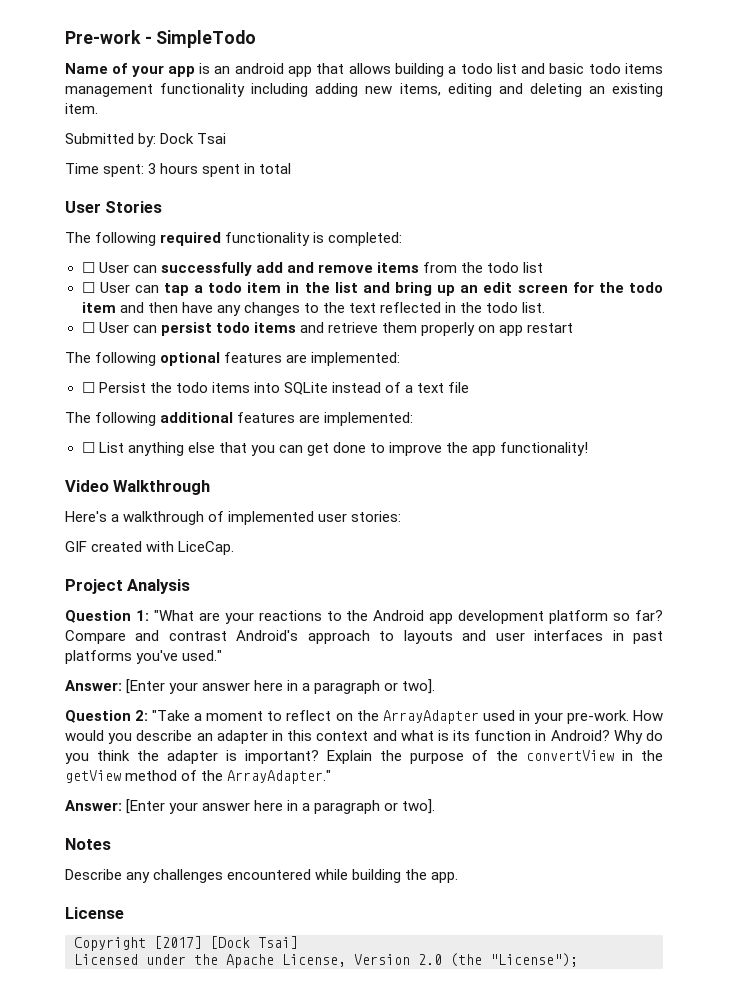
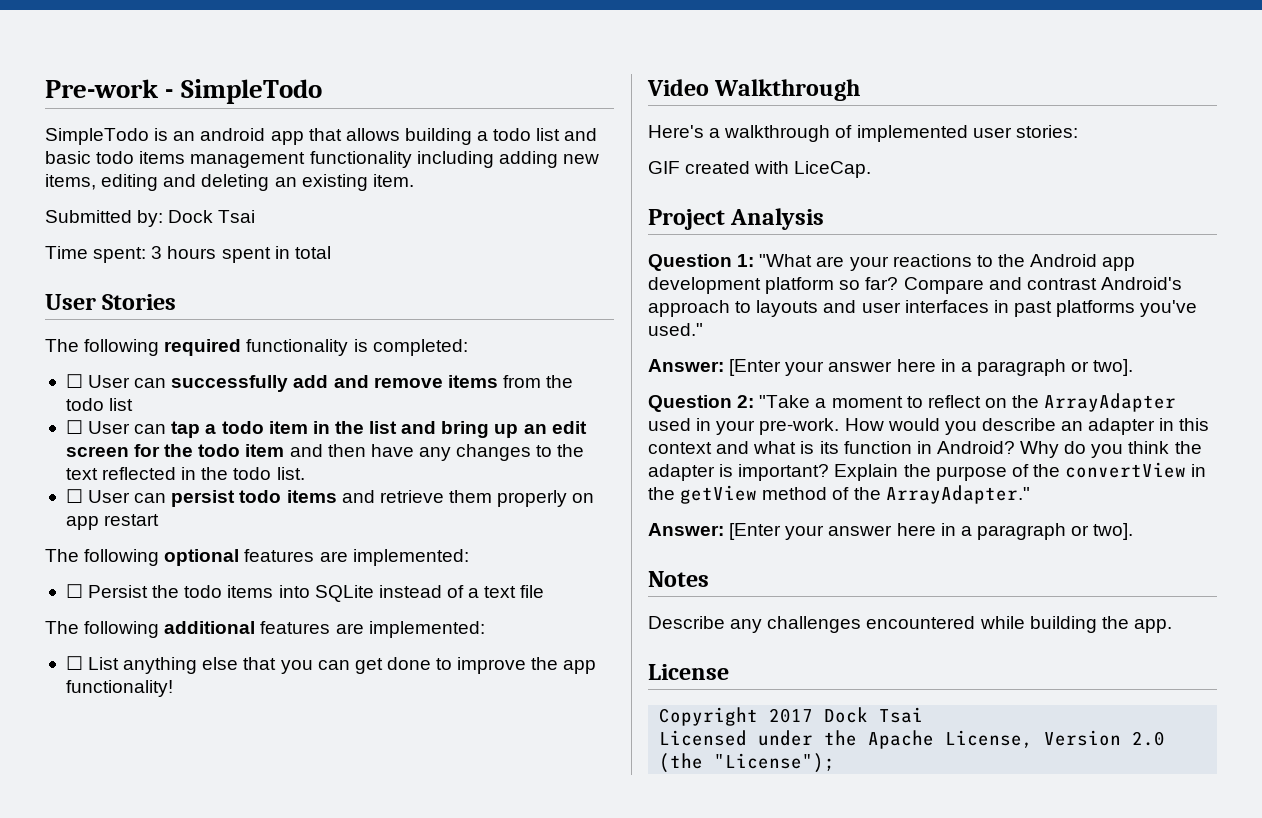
- Name of your app is an android app that allows building a todo list and basic todo items management functionality including adding new items, editing and deleting an existing item.
+ SimpleTodo is an android app that allows building a todo list and basic todo items management functionality including adding new items, editing and deleting an existing item.
- Copyright [2017] [Dock Tsai]
+ Copyright 2017 Dock Tsai

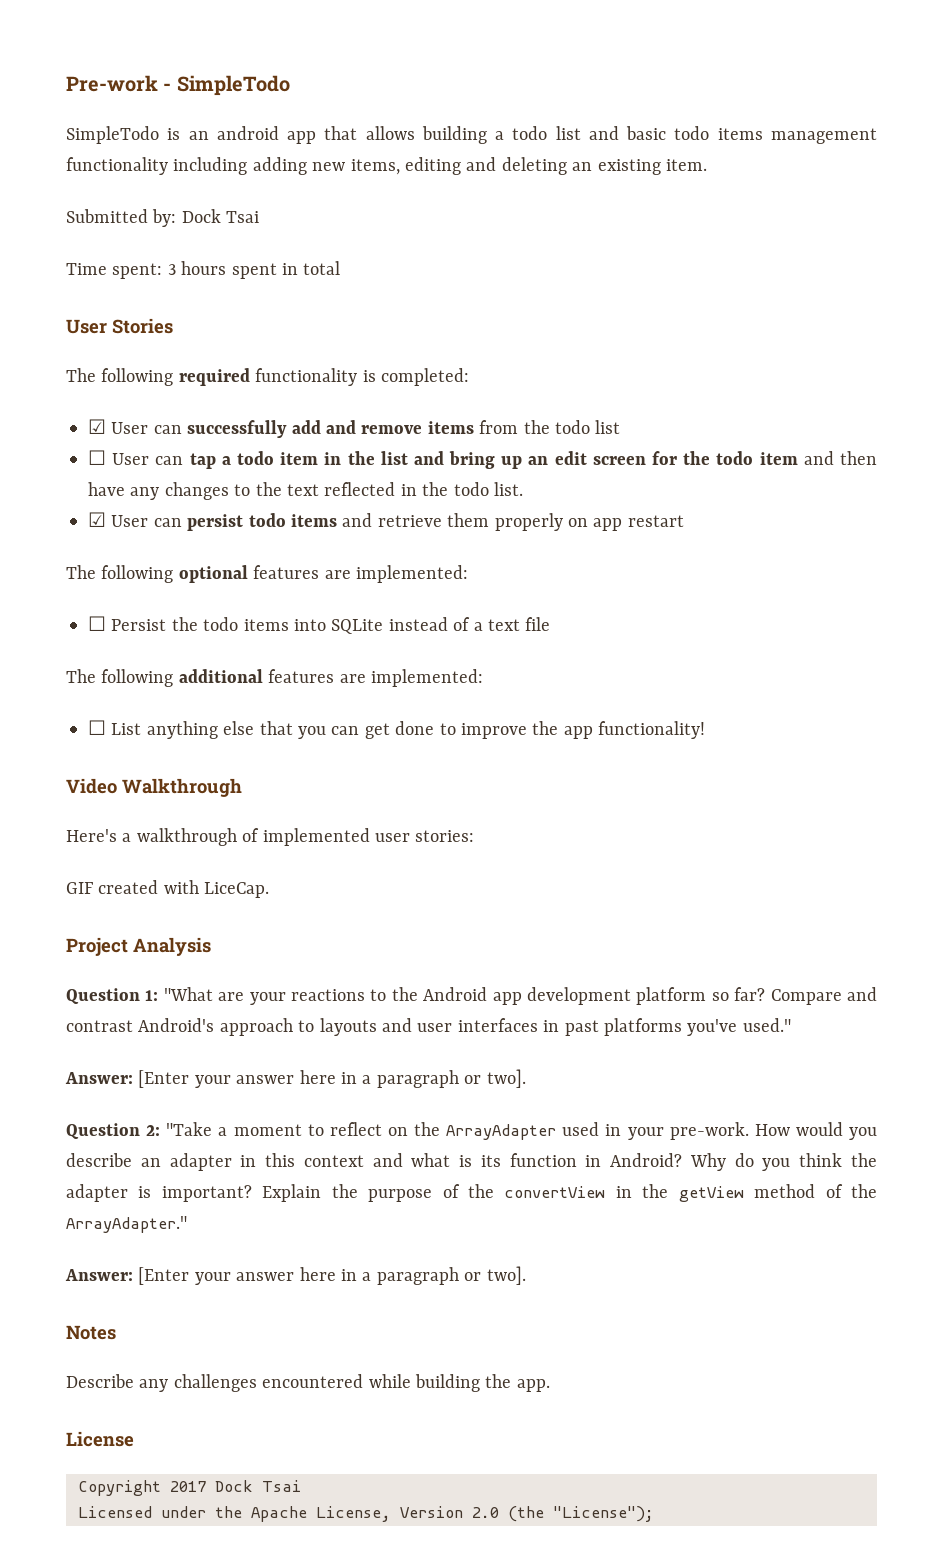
- ☐ User can successfully add and remove items from the todo list
+ ☑ User can successfully add and remove items from the todo list
- ☐ User can persist todo items and retrieve them properly on app restart
+ ☑ User can persist todo items and retrieve them properly on app restart

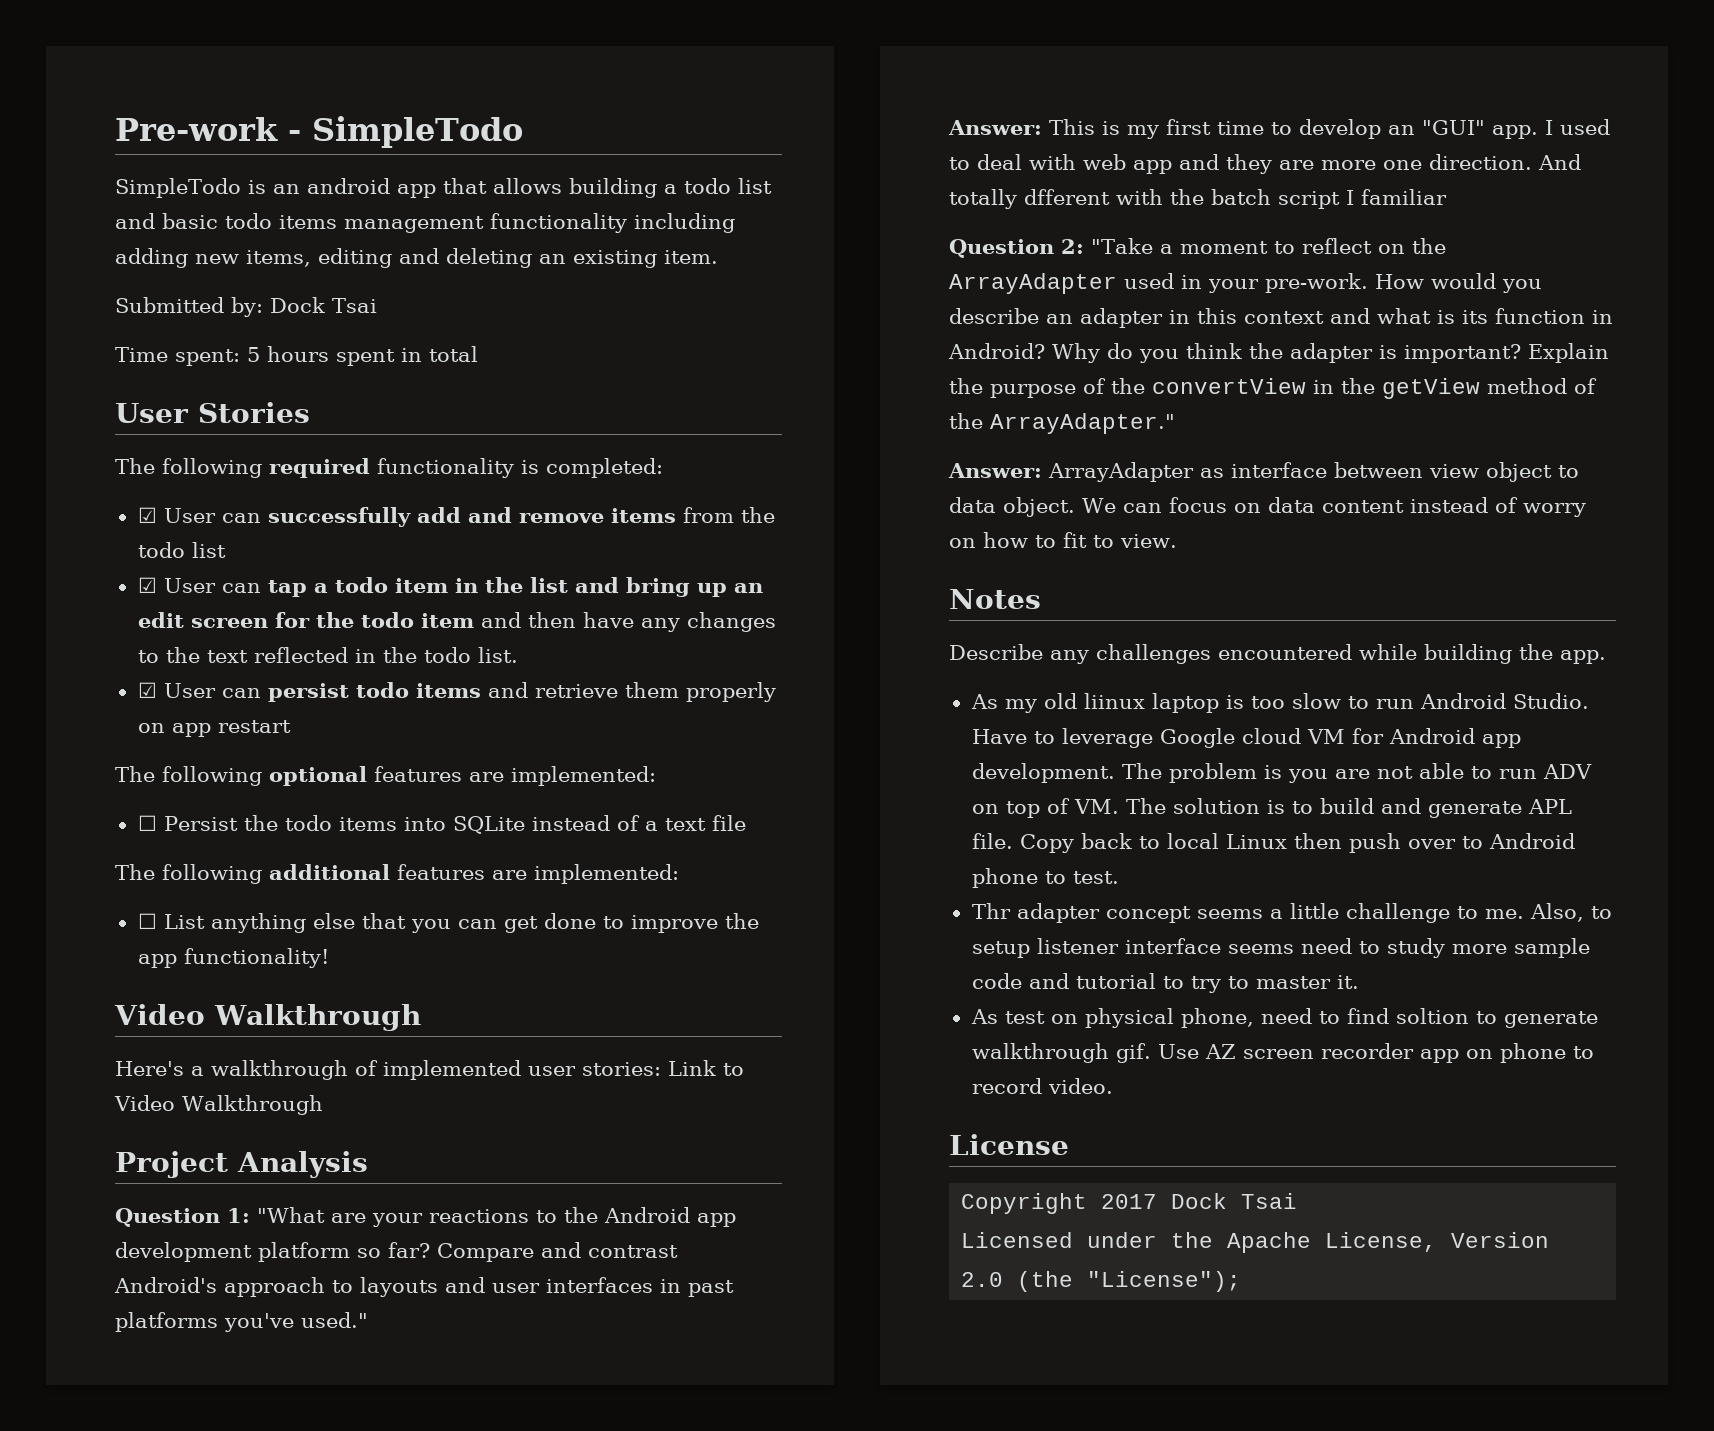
- Time spent: 3 hours spent in total
+ Time spent: 5 hours spent in total
- ☐ User can tap a todo item in the list and bring up an edit screen for the todo item and then have any changes to the text reflected in the todo list.
+ ☑ User can tap a todo item in the list and bring up an edit screen for the todo item and then have any changes to the text reflected in the todo list.
- Here's a walkthrough of implemented user stories:
- GIF created with LiceCap.
+ Here's a walkthrough of implemented user stories: Link to Video Walkthrough
  Compare and contrast Android's approach to layouts and user interfaces in past platforms you've used."
- Answer: [Enter your answer here in a paragraph or two].
+ Answer: This is my first time to develop an "GUI" app. I used to deal with web app and they are more one direction. And totally dfferent with the batch script I familiar
  Explain the purpose of the convertView in the getView method of the ArrayAdapter."
- Answer: [Enter your answer here in a paragraph or two].
+ Answer: ArrayAdapter as interface between view object to data object. We can focus on data content instead of worry on how to fit to view.
+ As my old liinux laptop is too slow to run Android Studio. Have to leverage Google cloud VM for Android app development. The problem is you are not able to run ADV on top of VM. The solution is to build and generate APL file. Copy back to local Linux then push over to Android phone to test.
+ Thr adapter concept seems a little challenge to me. Also, to setup listener interface seems need to study more sample code and tutorial to try to master it.
+ As test on physical phone, need to find soltion to generate walkthrough gif. Use AZ screen recorder app on phone to record video.

